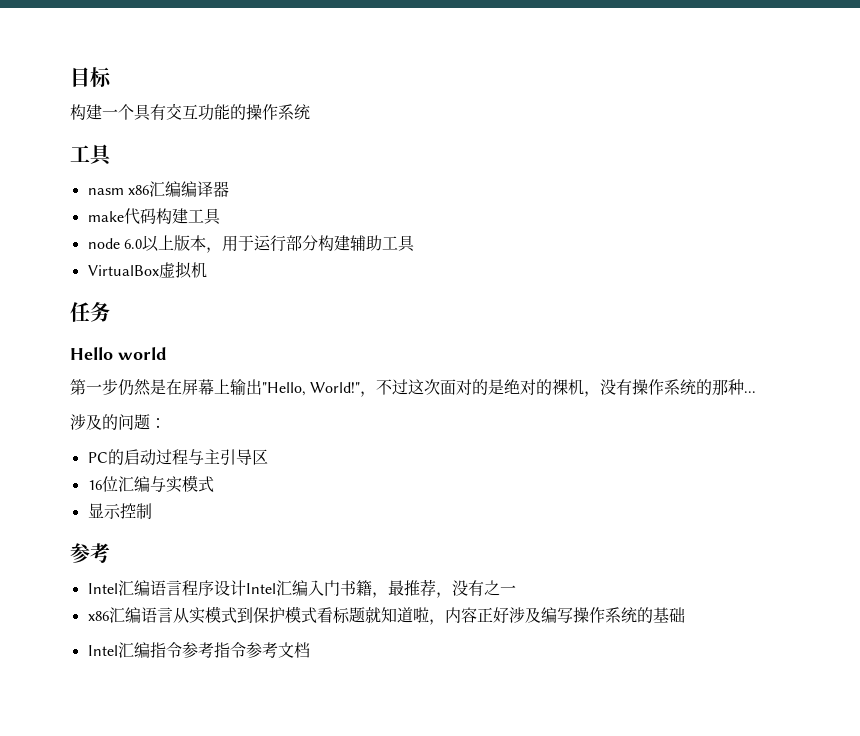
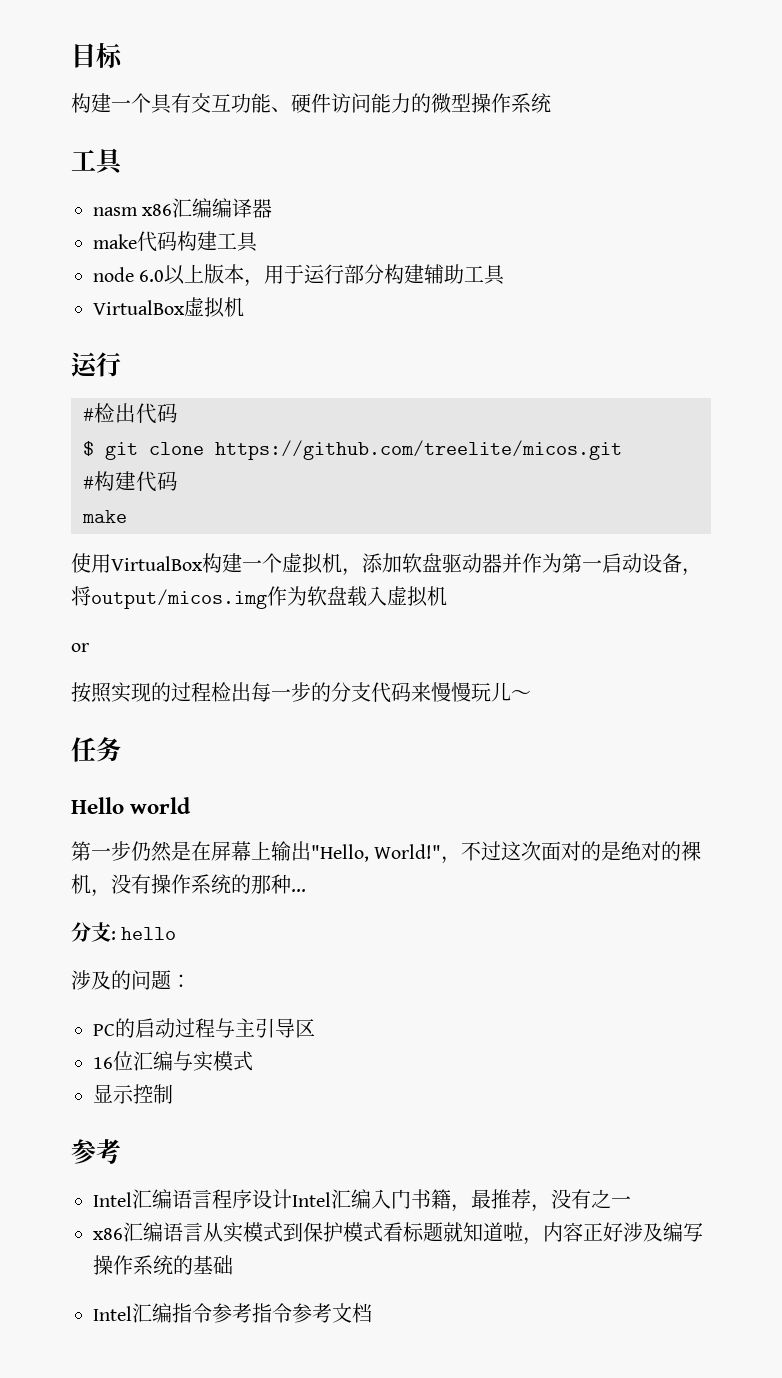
- 构建一个具有交互功能的操作系统
+ 构建一个具有交互功能、硬件访问能力的微型操作系统
  VirtualBox虚拟机
+ 运行
+ #检出代码
+ $ git clone https://github.com/treelite/micos.git
+ #构建代码
+ make
+ 使用VirtualBox构建一个虚拟机，添加软盘驱动器并作为第一启动设备，将output/micos.img作为软盘载入虚拟机
+ or
+ 按照实现的过程检出每一步的分支代码来慢慢玩儿～
+ 分支: hello

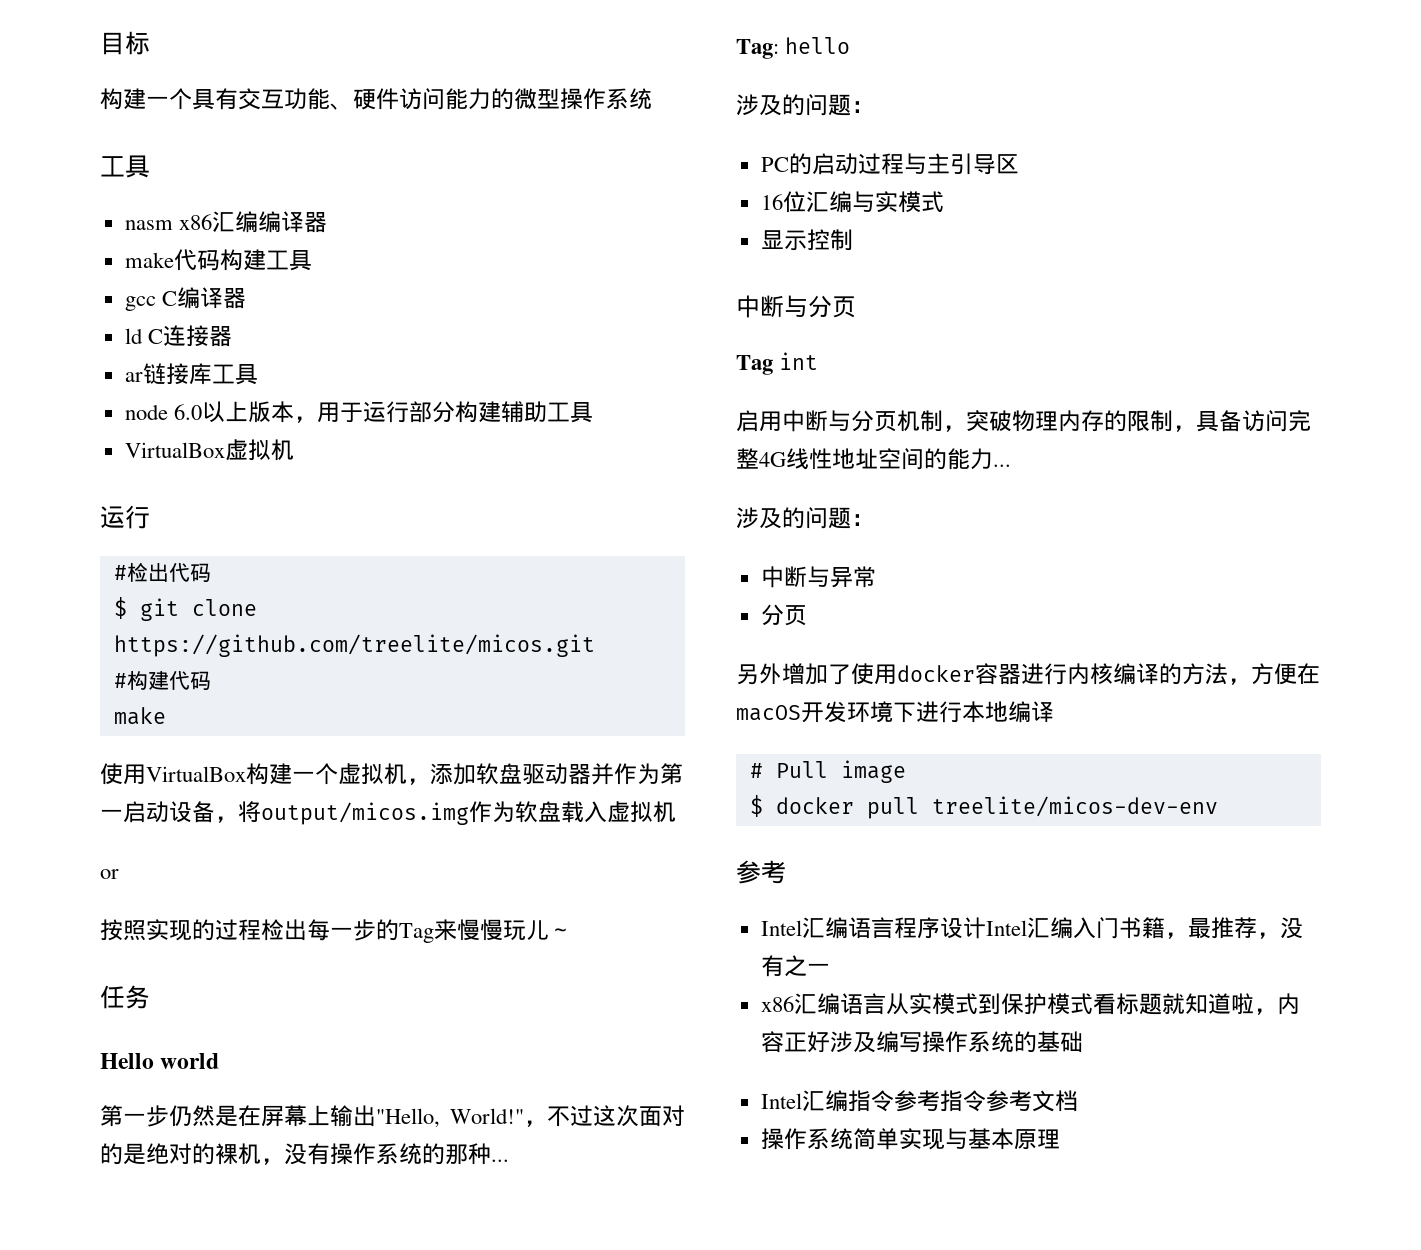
+ gcc C编译器
+ ld C连接器
+ ar链接库工具
- 按照实现的过程检出每一步的分支代码来慢慢玩儿～
+ 按照实现的过程检出每一步的Tag来慢慢玩儿～
- 分支: hello
+ Tag: hello
  显示控制
+ 中断与分页
+ Tag int
+ 启用中断与分页机制，突破物理内存的限制，具备访问完整4G线性地址空间的能力...
+ 涉及的问题：
+ 中断与异常
+ 分页
+ 另外增加了使用docker容器进行内核编译的方法，方便在macOS开发环境下进行本地编译
+ # Pull image
+ $ docker pull treelite/micos-dev-env
+ 操作系统简单实现与基本原理

